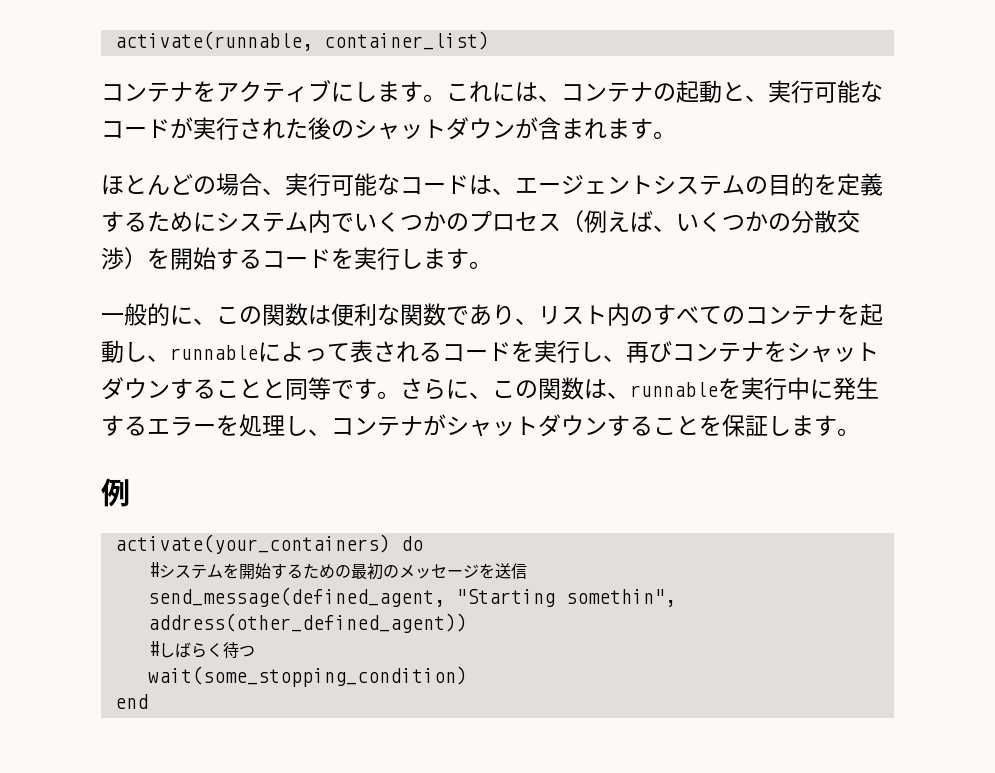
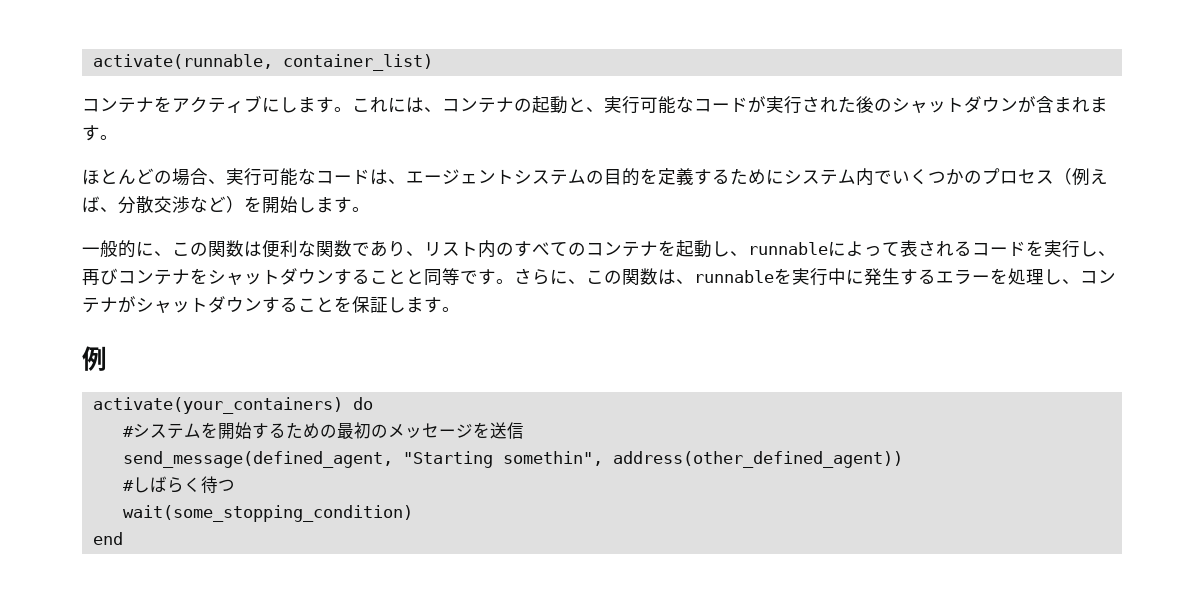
- ほとんどの場合、実行可能なコードは、エージェントシステムの目的を定義するためにシステム内でいくつかのプロセス（例えば、いくつかの分散交渉）を開始するコードを実行します。
+ ほとんどの場合、実行可能なコードは、エージェントシステムの目的を定義するためにシステム内でいくつかのプロセス（例えば、分散交渉など）を開始します。

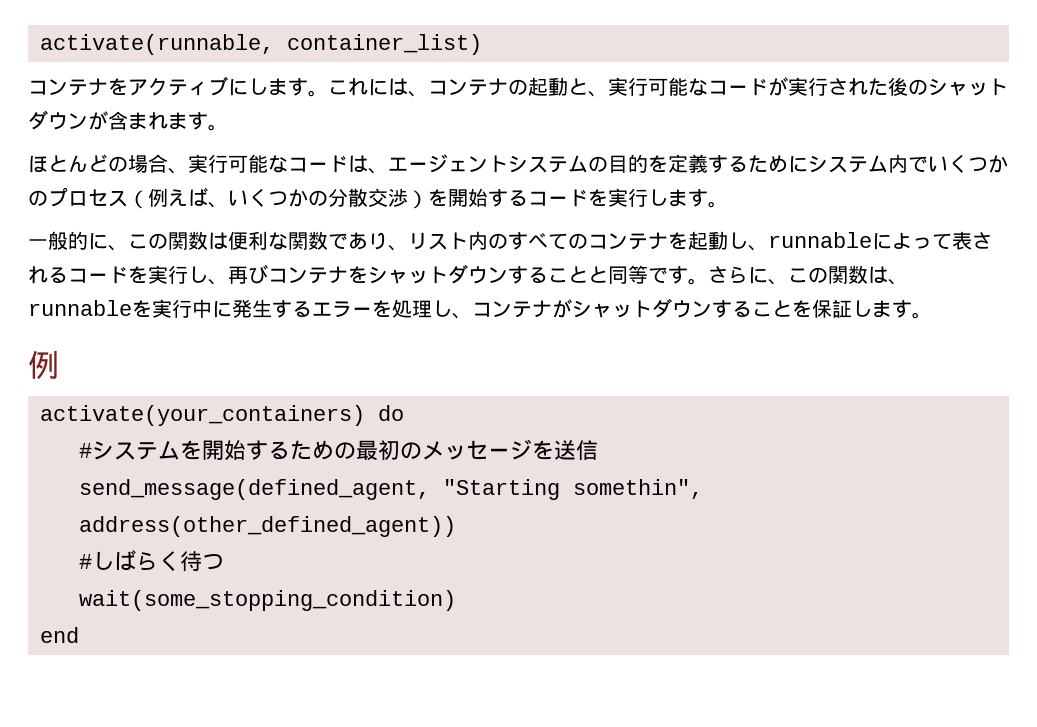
- ほとんどの場合、実行可能なコードは、エージェントシステムの目的を定義するためにシステム内でいくつかのプロセス（例えば、分散交渉など）を開始します。
+ ほとんどの場合、実行可能なコードは、エージェントシステムの目的を定義するためにシステム内でいくつかのプロセス（例えば、いくつかの分散交渉）を開始するコードを実行します。

